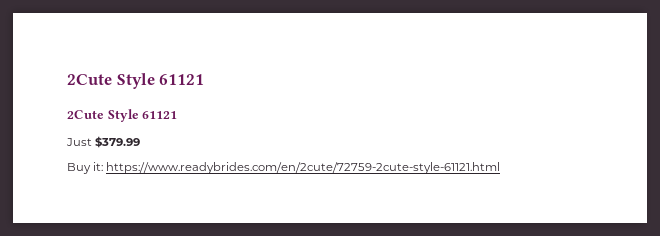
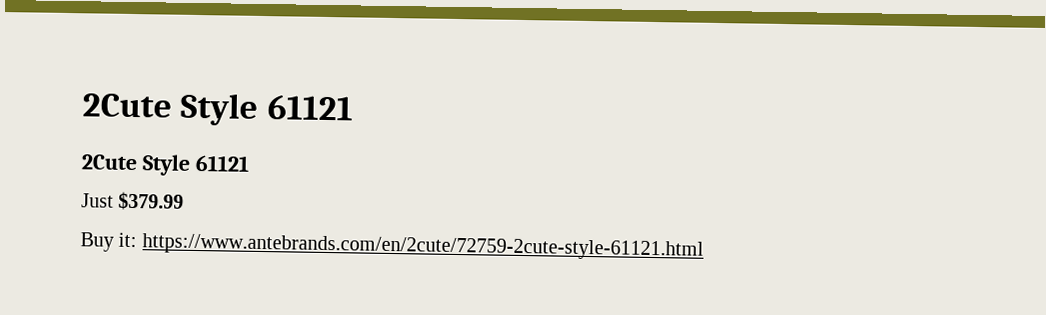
- Buy it: https://www.readybrides.com/en/2cute/72759-2cute-style-61121.html
+ Buy it: https://www.antebrands.com/en/2cute/72759-2cute-style-61121.html

